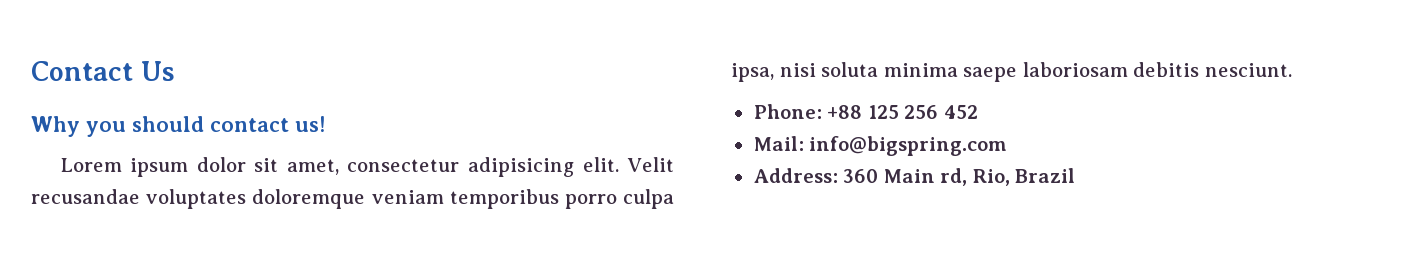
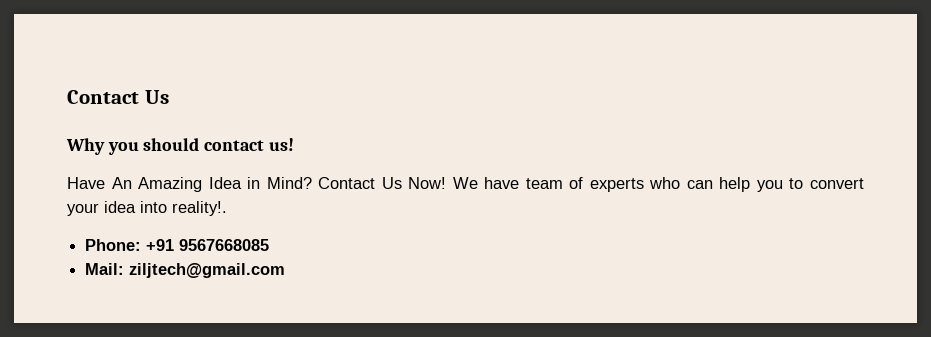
- Lorem ipsum dolor sit amet, consectetur adipisicing elit. Velit recusandae voluptates doloremque veniam temporibus porro culpa ipsa, nisi soluta minima saepe laboriosam debitis nesciunt.
- Phone: +88 125 256 452
- Mail: info@bigspring.com
- Address: 360 Main rd, Rio, Brazil
+ Have An Amazing Idea in Mind? Contact Us Now! We have team of experts who can help you to convert your idea into reality!.
+ Phone: +91 9567668085
+ Mail: ziljtech@gmail.com

